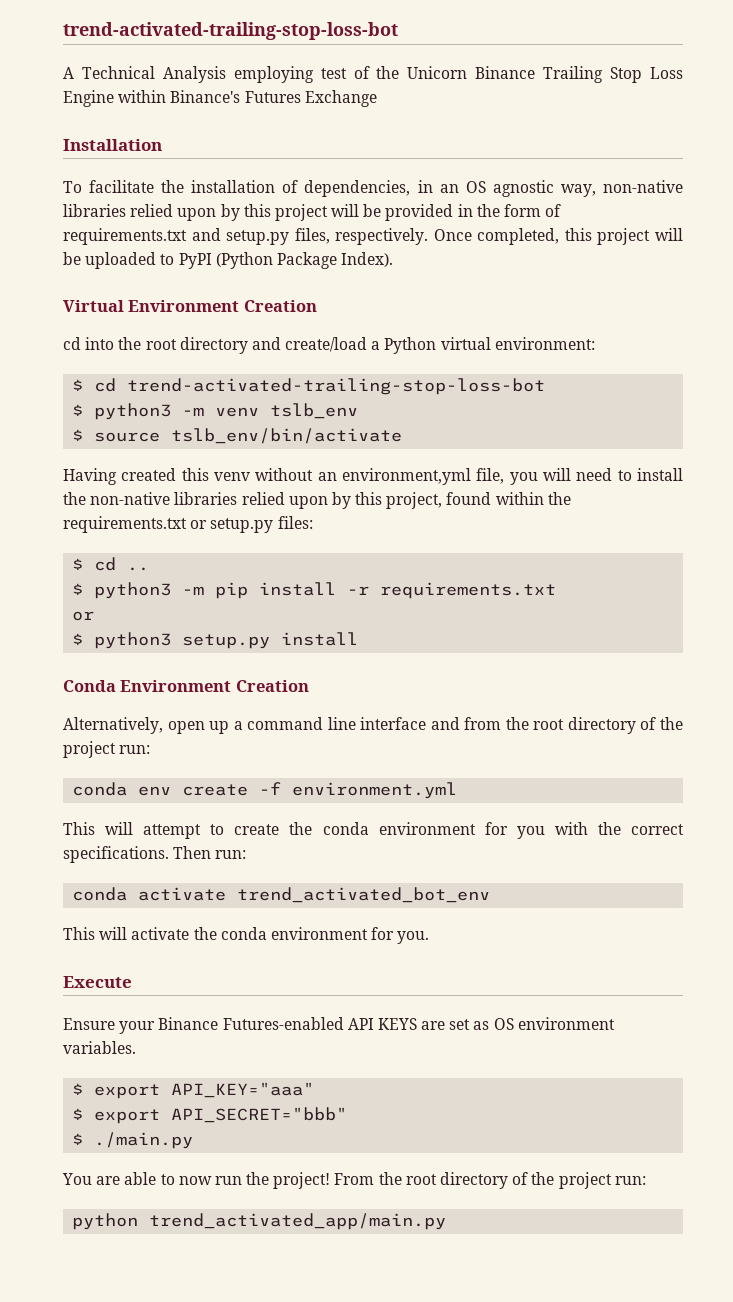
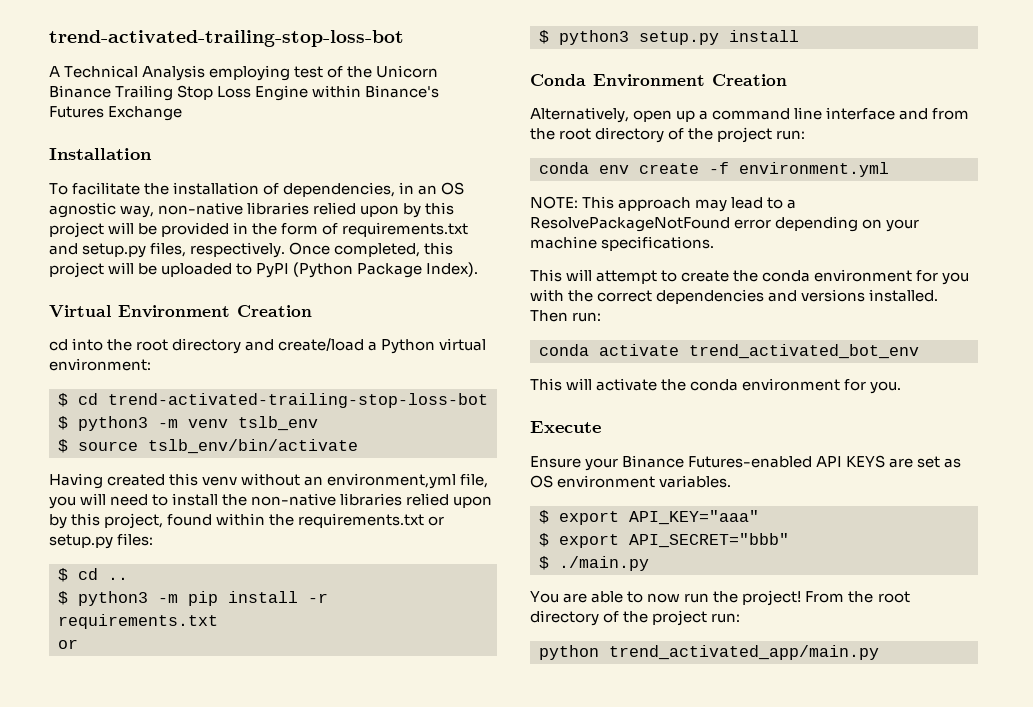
+ NOTE: This approach may lead to a ResolvePackageNotFound error depending on your machine specifications.
- This will attempt to create the conda environment for you with the correct specifications.
+ This will attempt to create the conda environment for you with the correct dependencies and versions installed.

